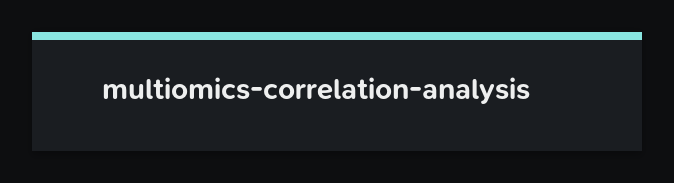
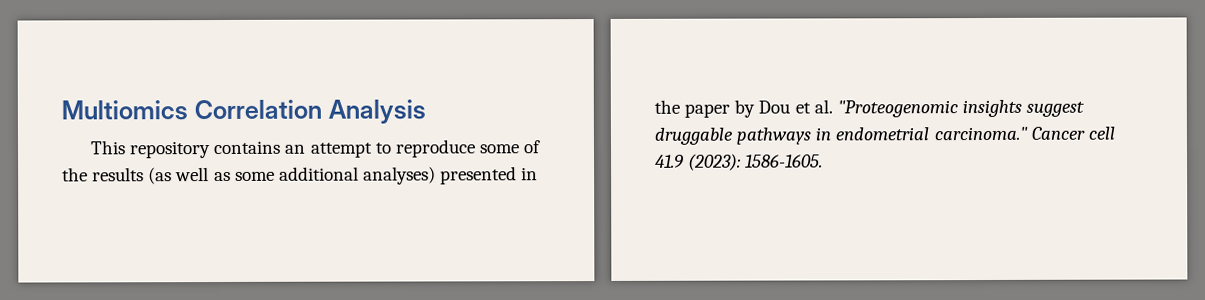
- multiomics-correlation-analysis
+ Multiomics Correlation Analysis
+ This repository contains an attempt to reproduce some of the results (as well as some additional analyses) presented in the paper by Dou et al. "Proteogenomic insights suggest druggable pathways in endometrial carcinoma." Cancer cell 41.9 (2023): 1586-1605.

